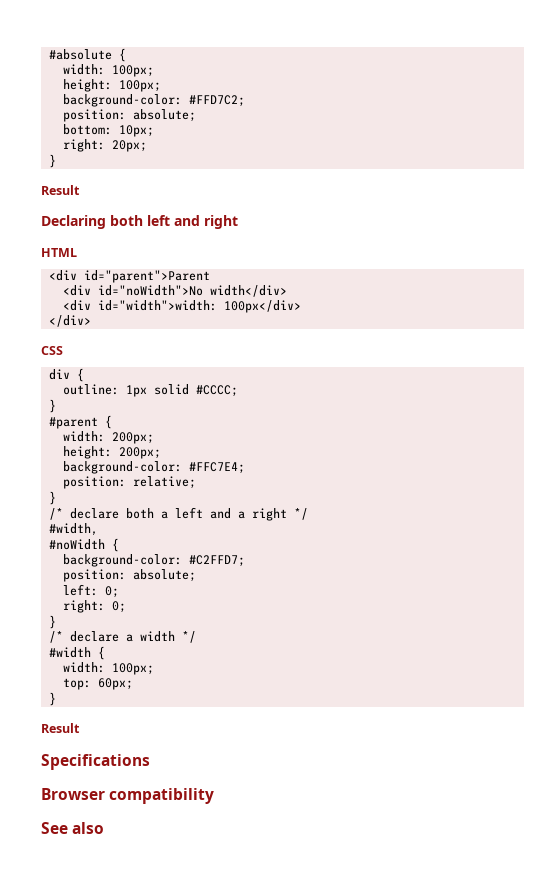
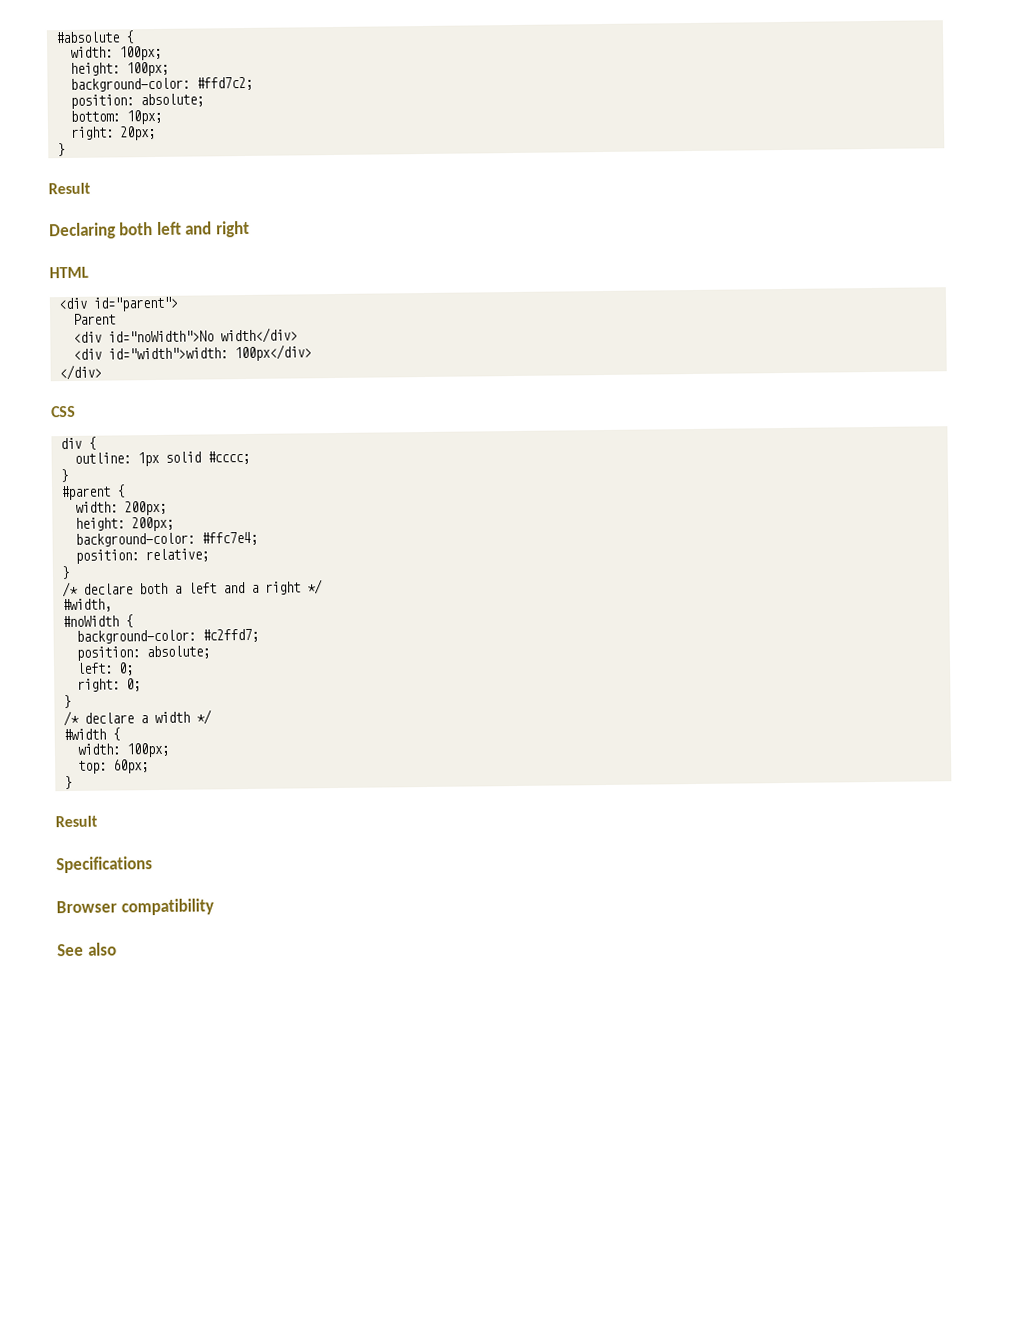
- background-color: #FFD7C2;
+ background-color: #ffd7c2;
- <div id="parent">Parent
+ <div id="parent">
+ Parent
- outline: 1px solid #CCCC;
+ outline: 1px solid #cccc;
- background-color: #FFC7E4;
+ background-color: #ffc7e4;
- background-color: #C2FFD7;
+ background-color: #c2ffd7;

